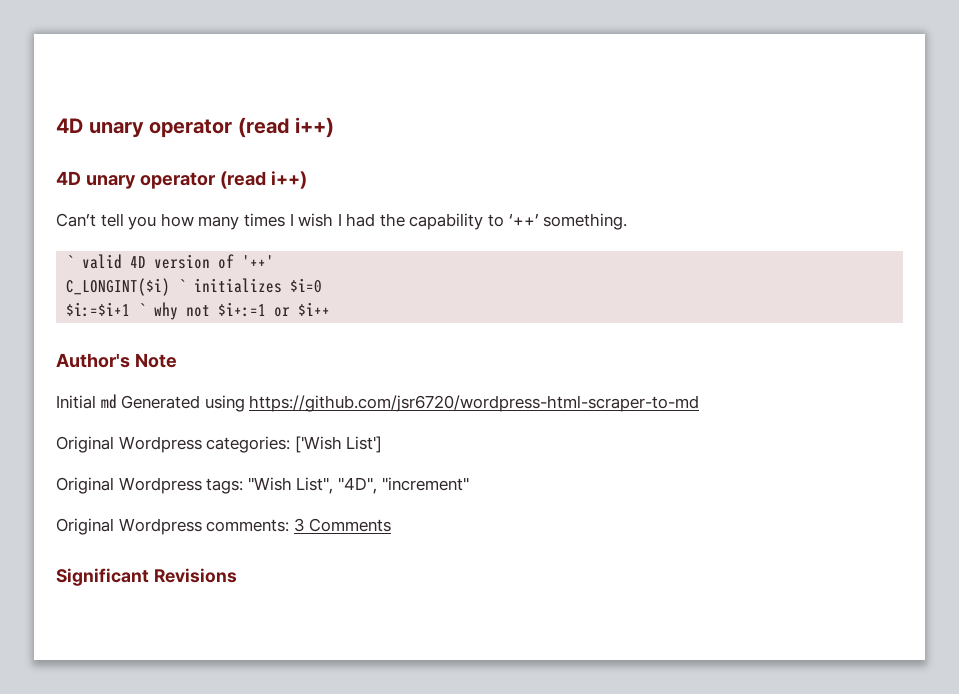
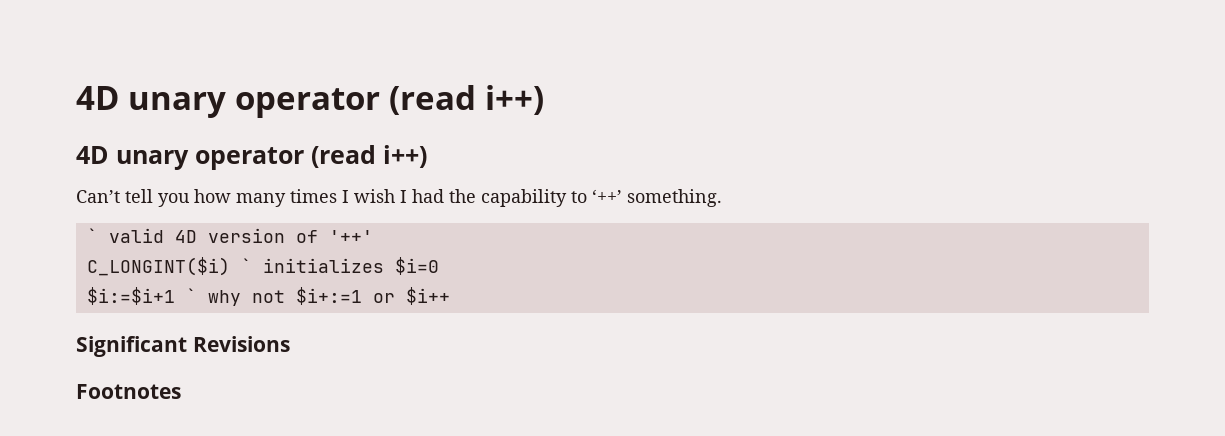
- Author's Note
- Initial md Generated using https://github.com/jsr6720/wordpress-html-scraper-to-md
- Original Wordpress categories: ['Wish List']
- Original Wordpress tags: "Wish List", "4D", "increment"
- Original Wordpress comments: 3 Comments
+ Footnotes

